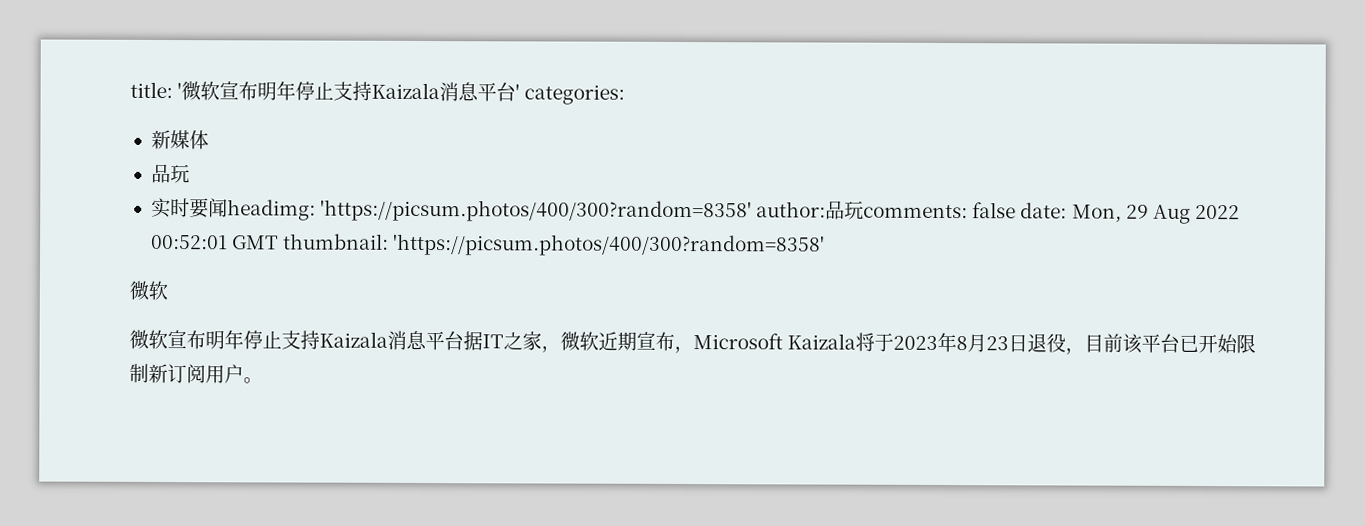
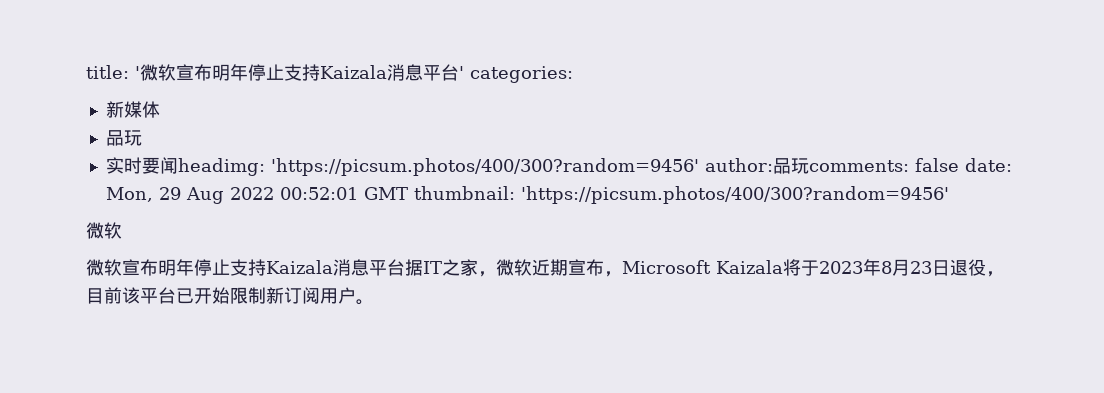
- 实时要闻headimg: 'https://picsum.photos/400/300?random=8358' author:品玩comments: false date: Mon, 29 Aug 2022 00:52:01 GMT thumbnail: 'https://picsum.photos/400/300?random=8358'
+ 实时要闻headimg: 'https://picsum.photos/400/300?random=9456' author:品玩comments: false date: Mon, 29 Aug 2022 00:52:01 GMT thumbnail: 'https://picsum.photos/400/300?random=9456'

